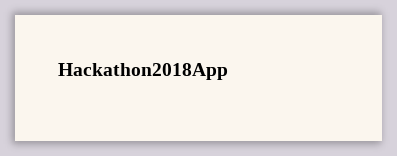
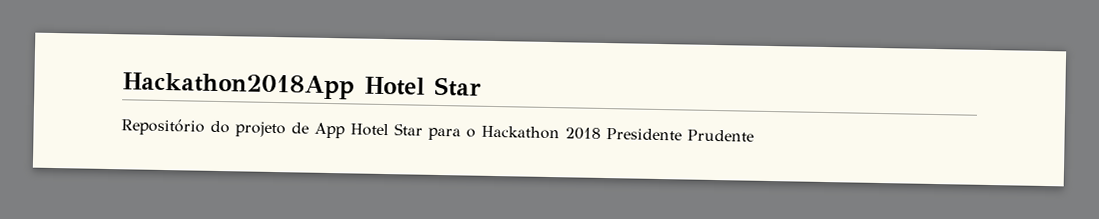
- Hackathon2018App
+ Hackathon2018App Hotel Star
+ Repositório do projeto de App Hotel Star para o Hackathon 2018 Presidente Prudente

